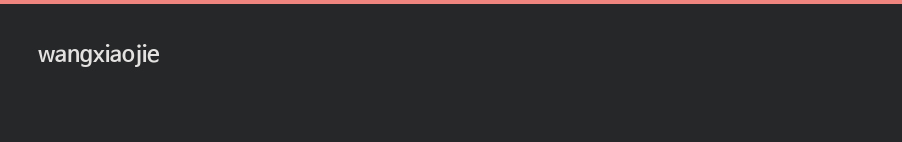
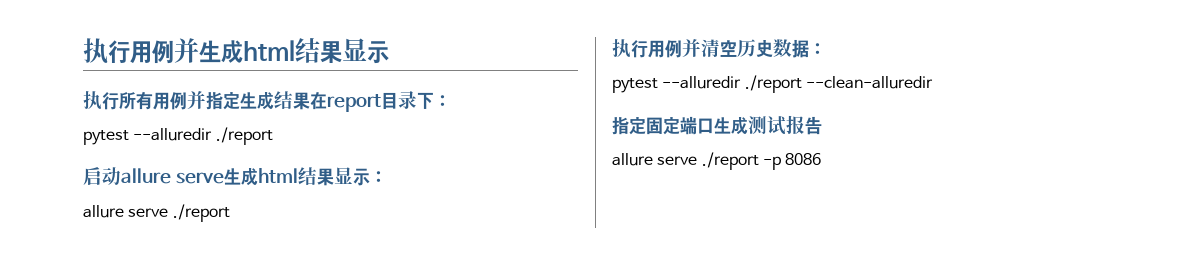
- wangxiaojie
+ 执行用例并生成html结果显示
+ 执行所有用例并指定生成结果在report目录下：
+ pytest --alluredir ./report
+ 启动allure serve生成html结果显示：
+ allure serve ./report
+ 执行用例并清空历史数据：
+ pytest --alluredir ./report --clean-alluredir
+ 指定固定端口生成测试报告
+ allure serve ./report -p 8086

